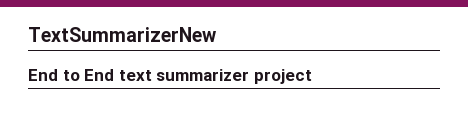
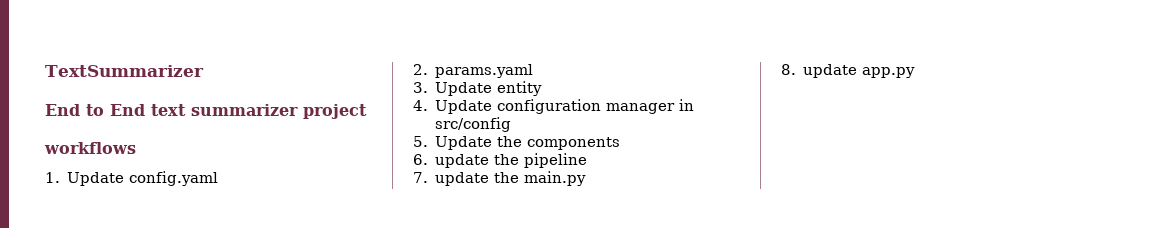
- TextSummarizerNew
+ TextSummarizer
+ workflows
+ 1. Update config.yaml
+ 2. params.yaml
+ 3. Update entity
+ 4. Update configuration manager in src/config
+ 5. Update the components
+ 6. update the pipeline
+ 7. update the main.py
+ 8. update app.py

